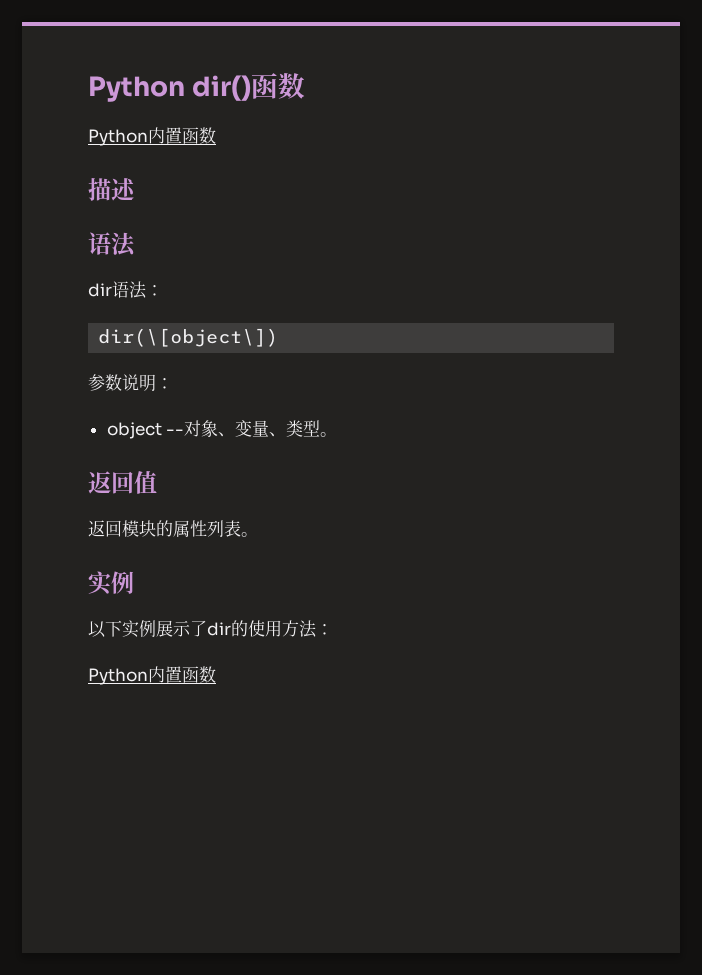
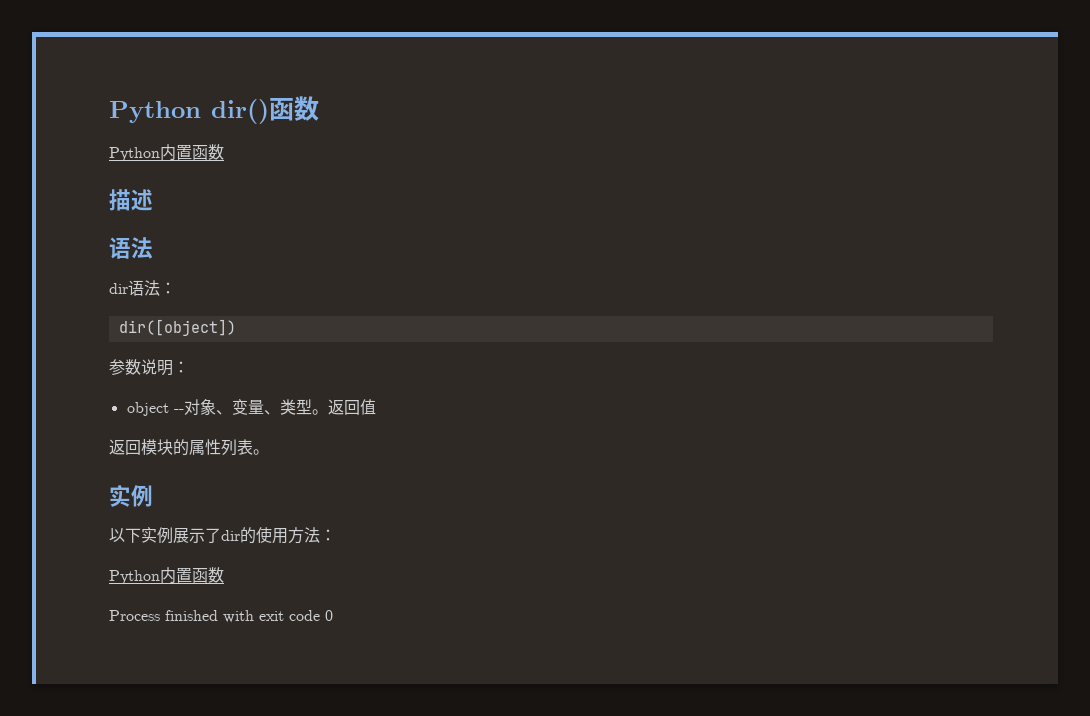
- dir(\[object\])
+ dir([object])
- object --对象、变量、类型。
- 返回值
+ object --对象、变量、类型。返回值
+ Process finished with exit code 0

